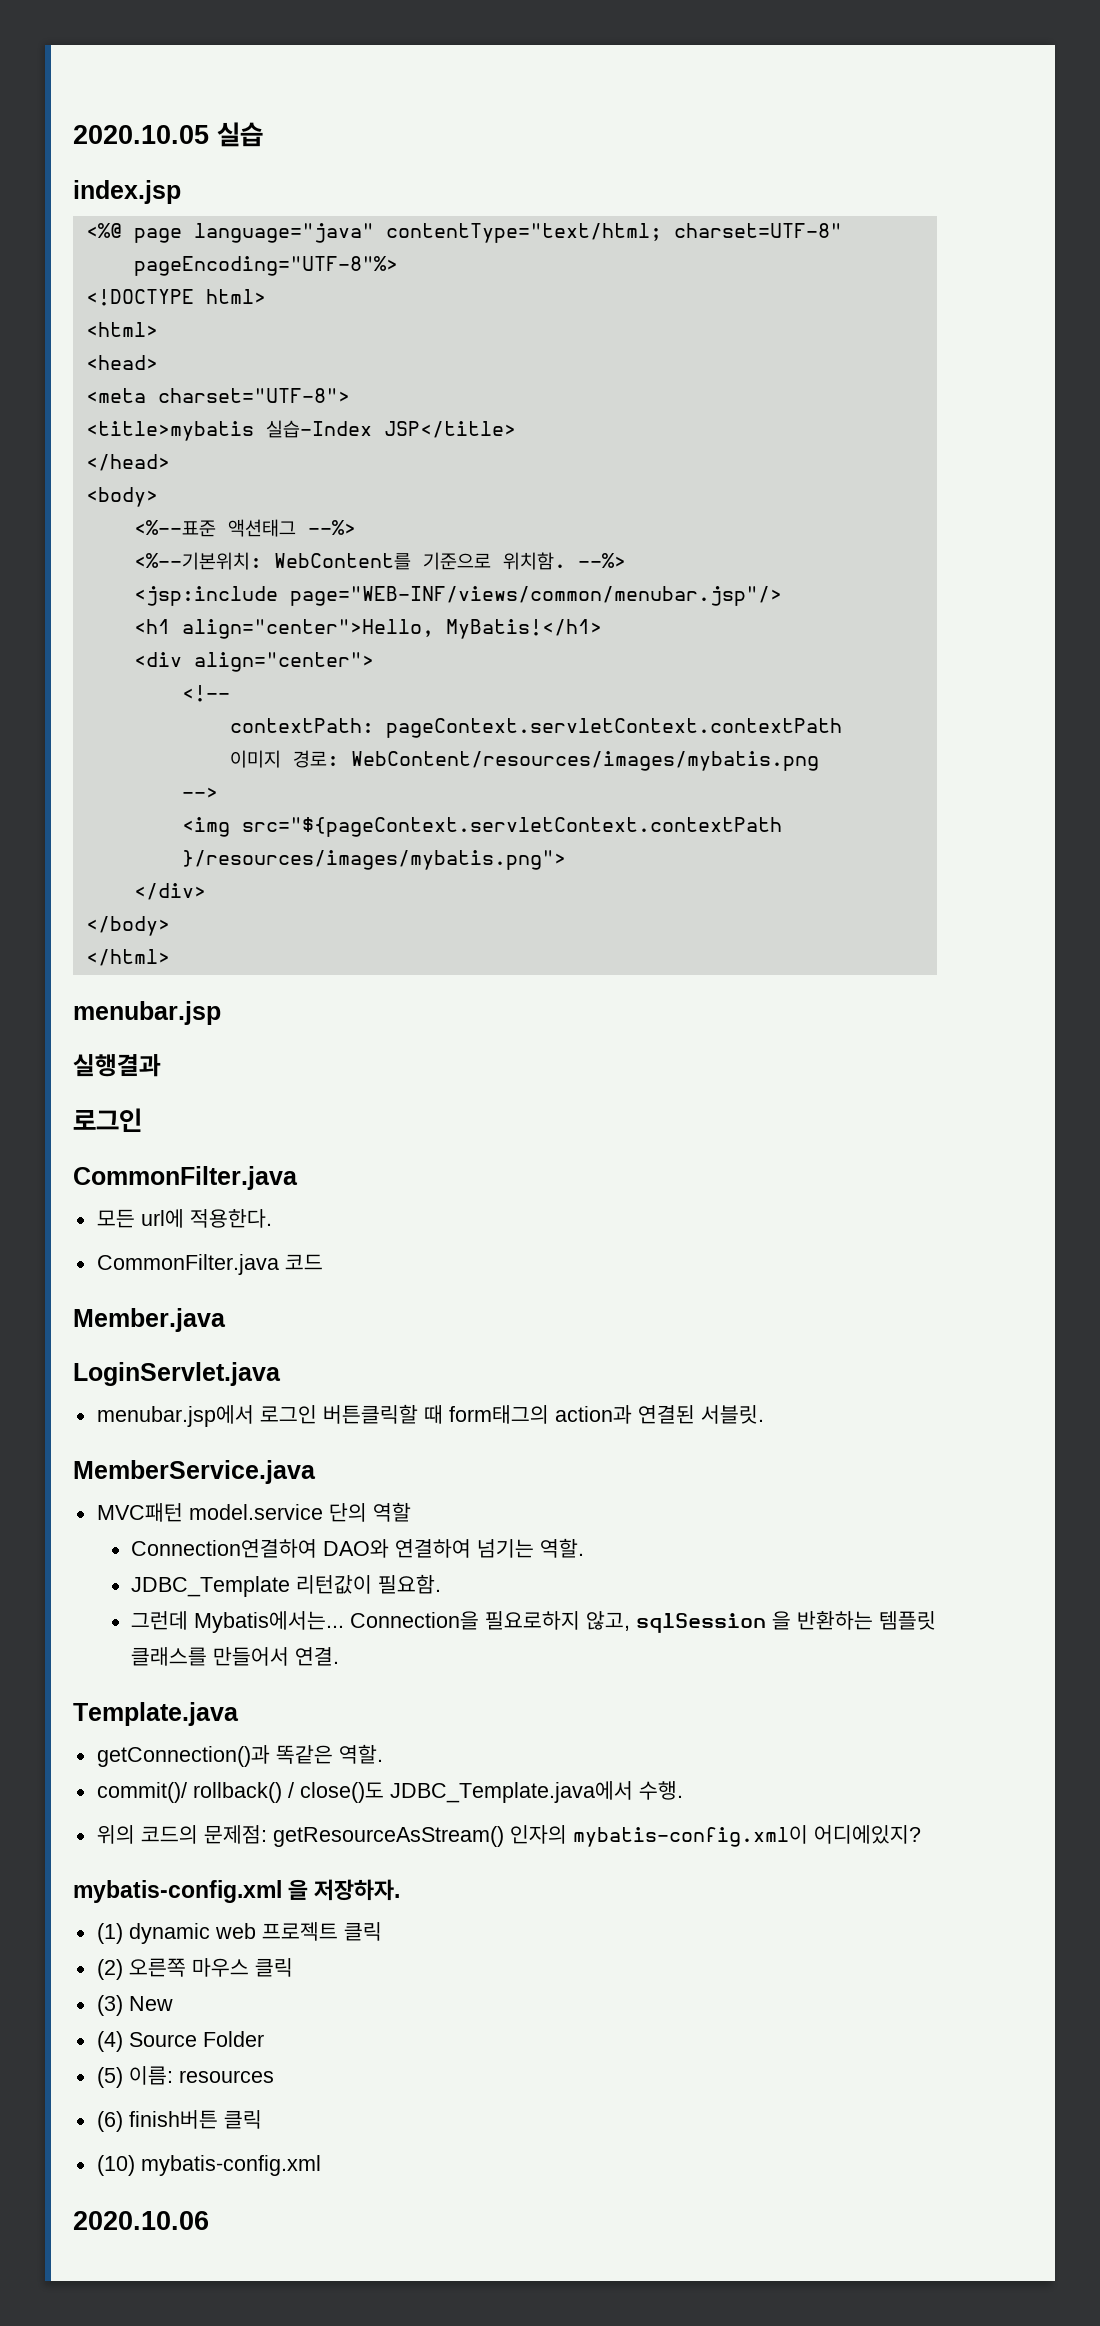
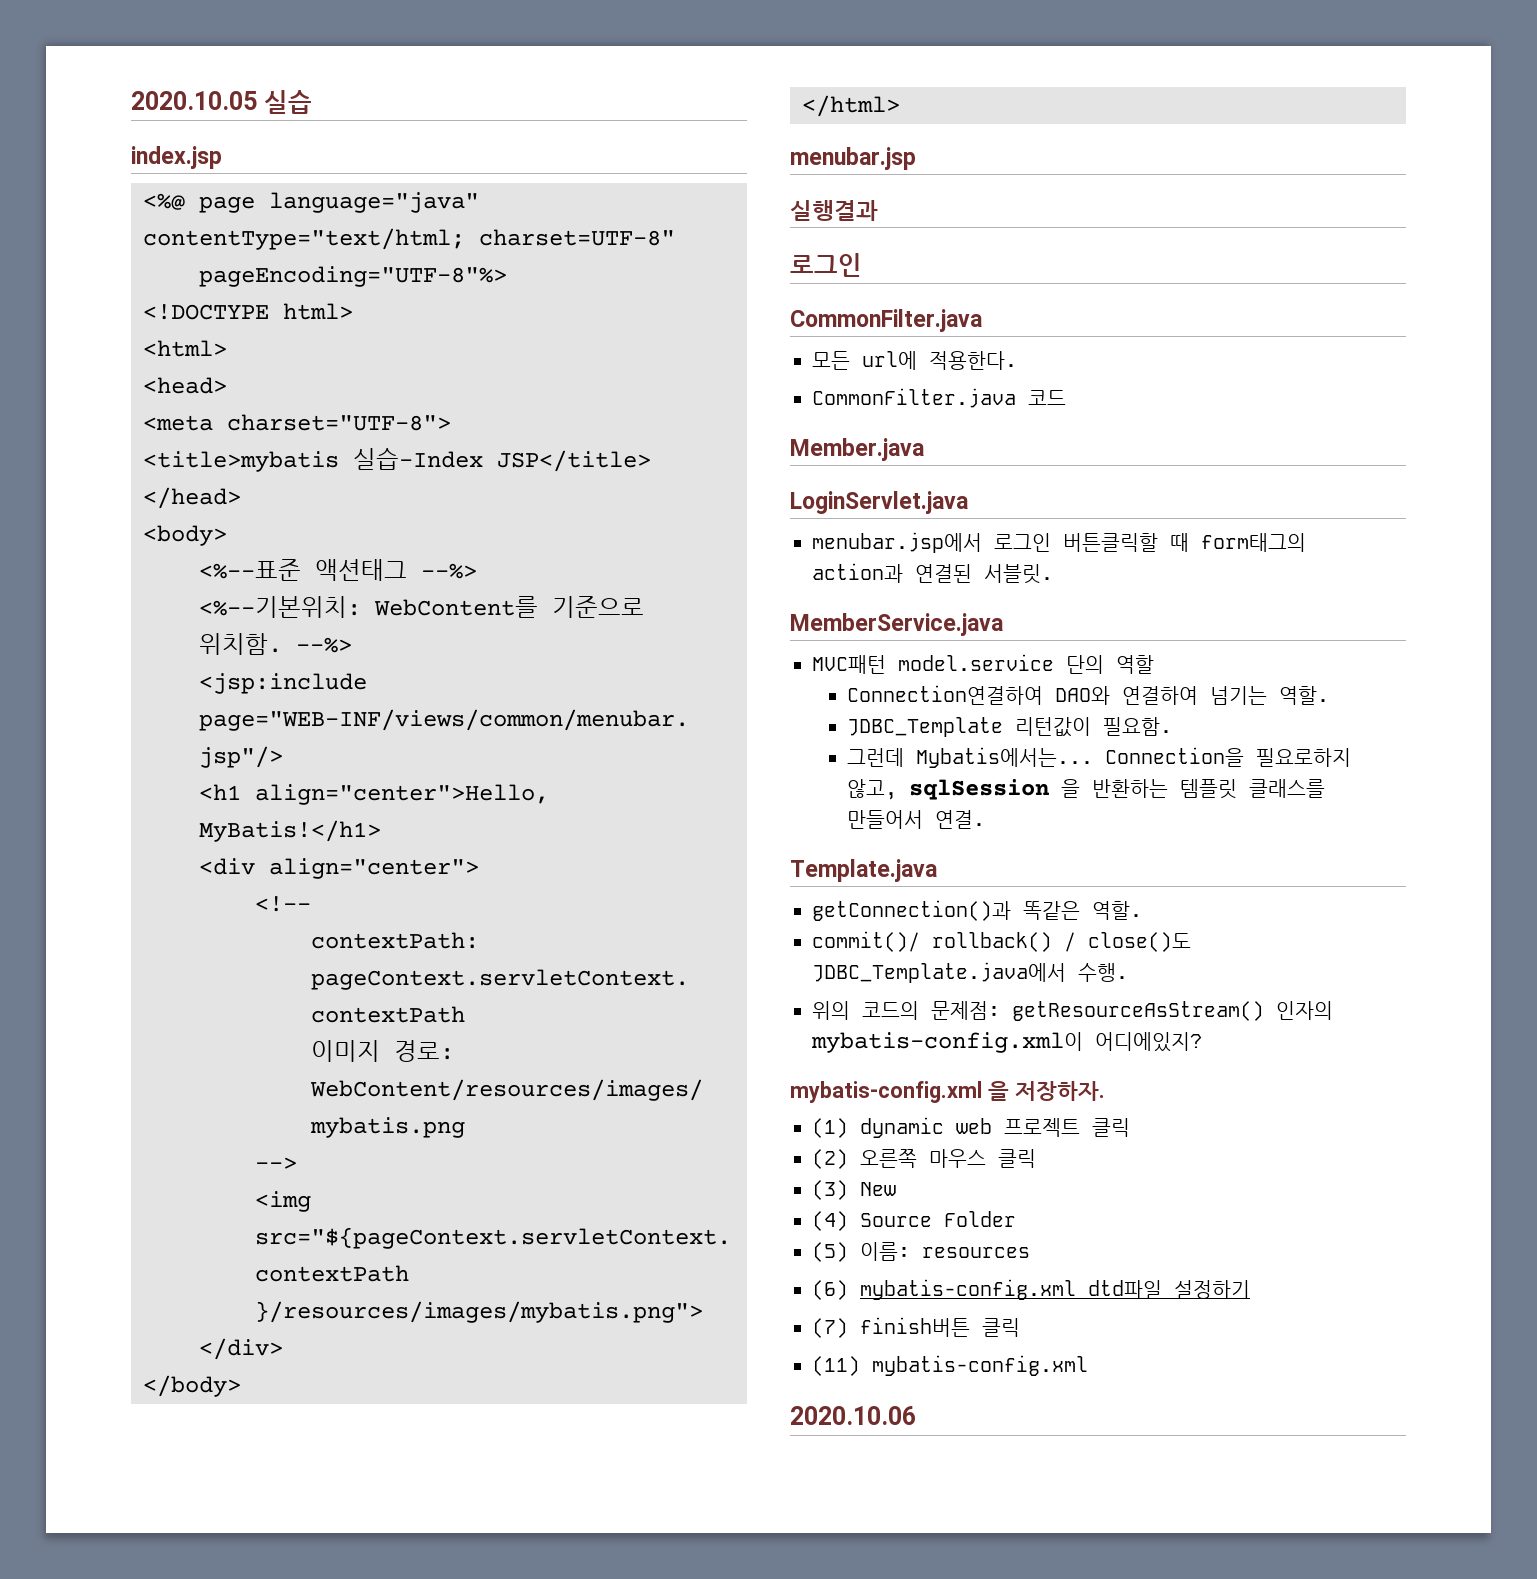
- (6) finish버튼 클릭
+ (6) mybatis-config.xml dtd파일 설정하기
+ (7) finish버튼 클릭
- (10) mybatis-config.xml
+ (11) mybatis-config.xml

